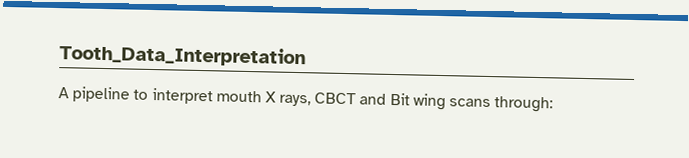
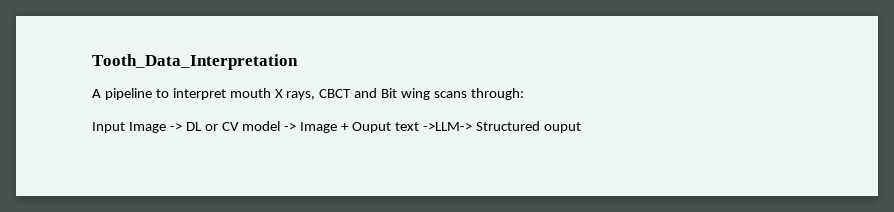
+ Input Image -> DL or CV model -> Image + Ouput text ->LLM-> Structured ouput

